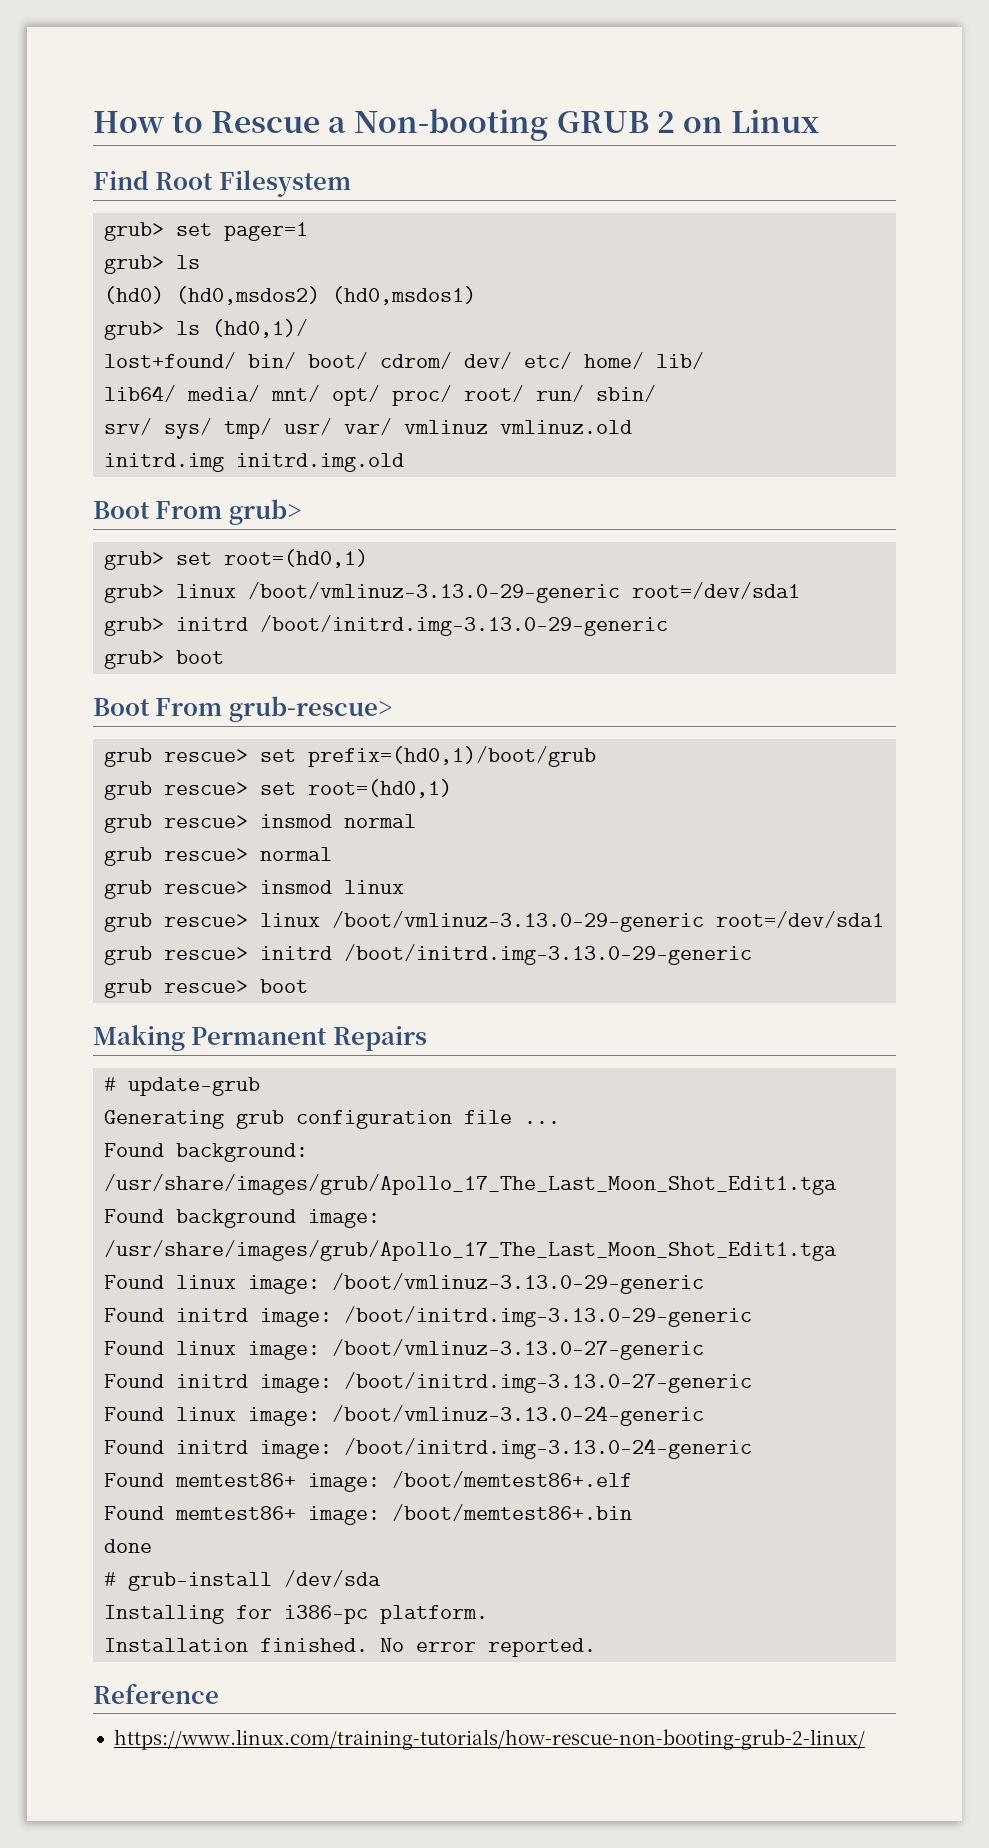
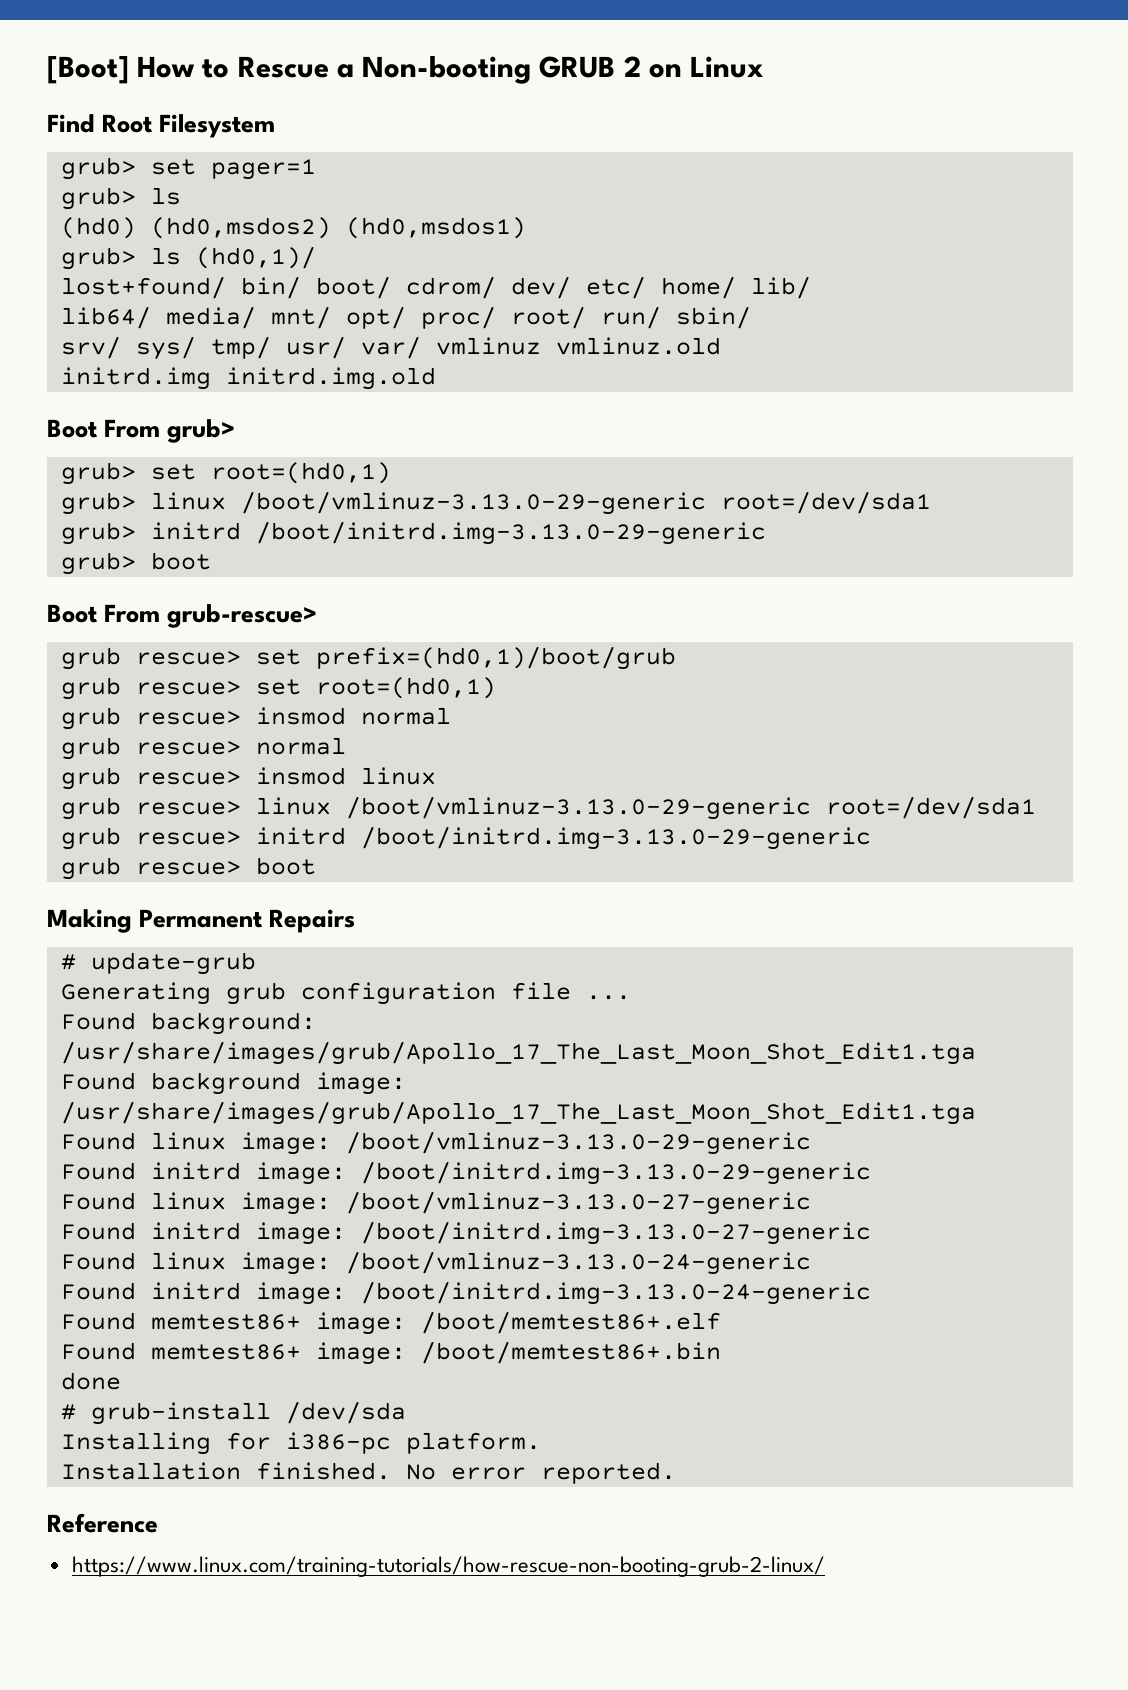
- How to Rescue a Non-booting GRUB 2 on Linux
+ [Boot] How to Rescue a Non-booting GRUB 2 on Linux

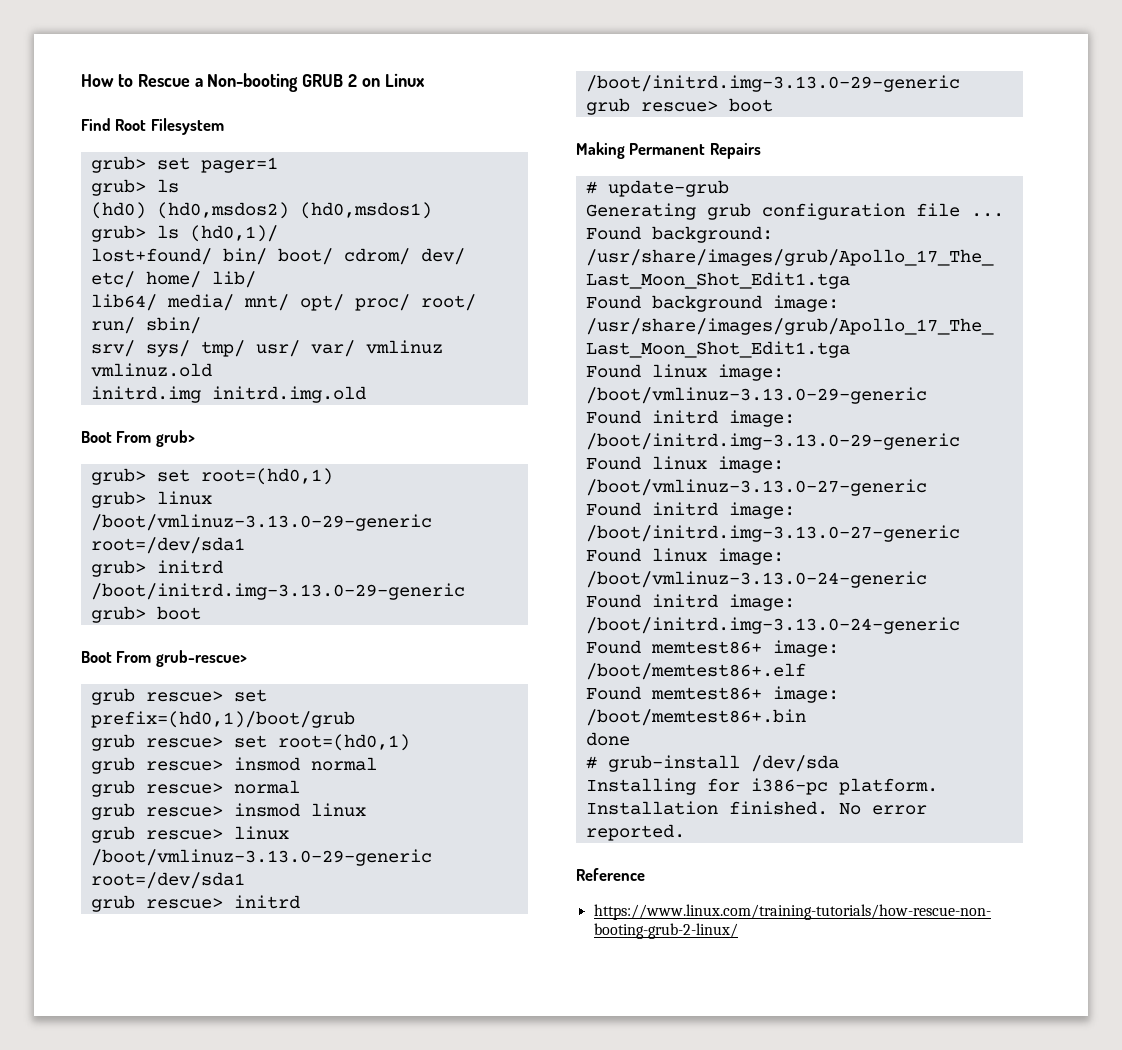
- [Boot] How to Rescue a Non-booting GRUB 2 on Linux
+ How to Rescue a Non-booting GRUB 2 on Linux

